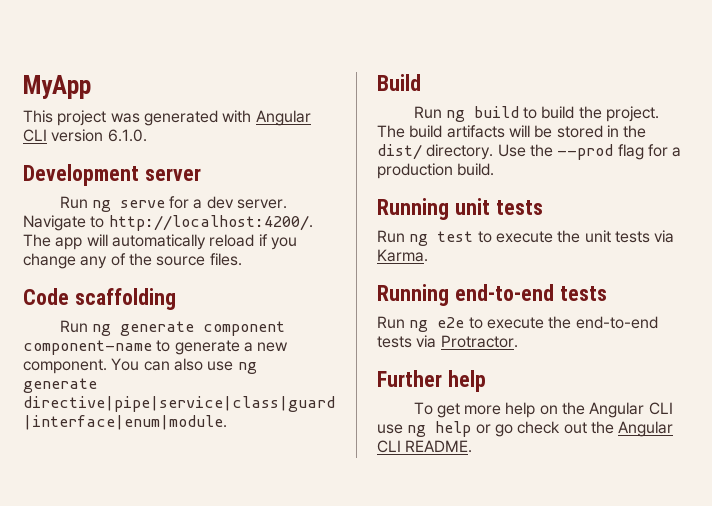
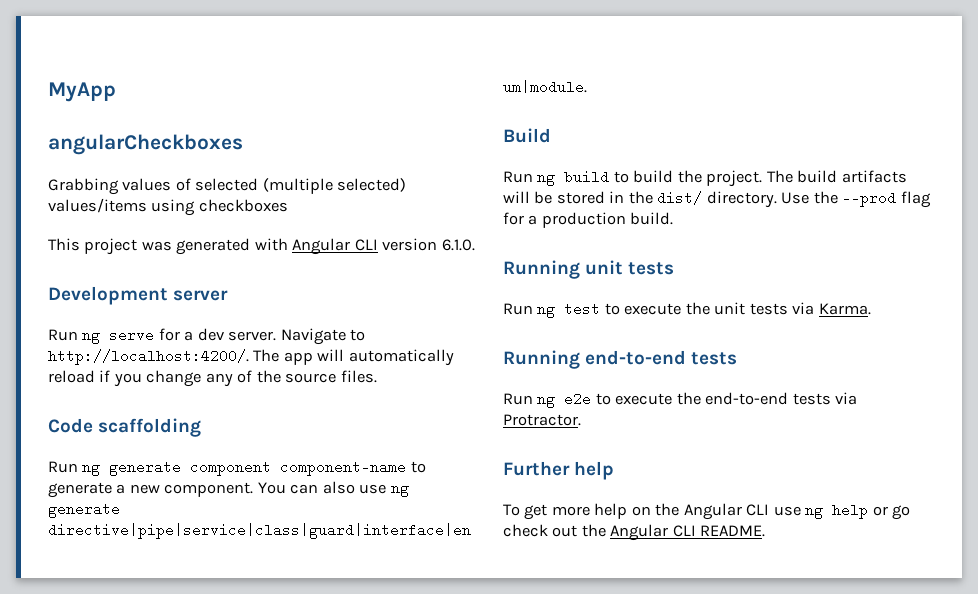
+ angularCheckboxes
+ Grabbing values of selected (multiple selected) values/items using checkboxes

